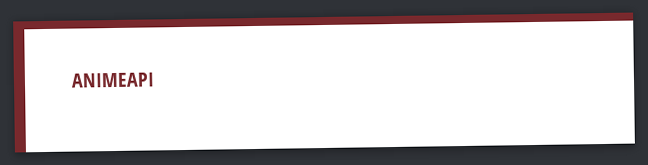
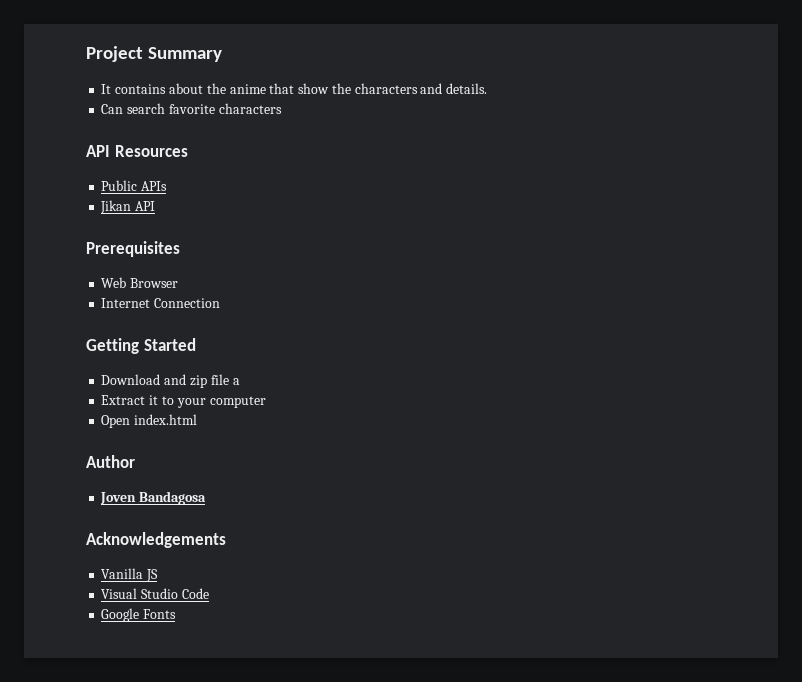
- ANIMEAPI
+ Project Summary
+ It contains about the anime that show the characters and details.
+ Can search favorite characters
+ API Resources
+ Public APIs
+ Jikan API
+ Prerequisites
+ Web Browser
+ Internet Connection
+ Getting Started
+ Download and zip file a
+ Extract it to your computer
+ Open index.html
+ Author
+ Joven Bandagosa
+ Acknowledgements
+ Vanilla JS
+ Visual Studio Code
+ Google Fonts

